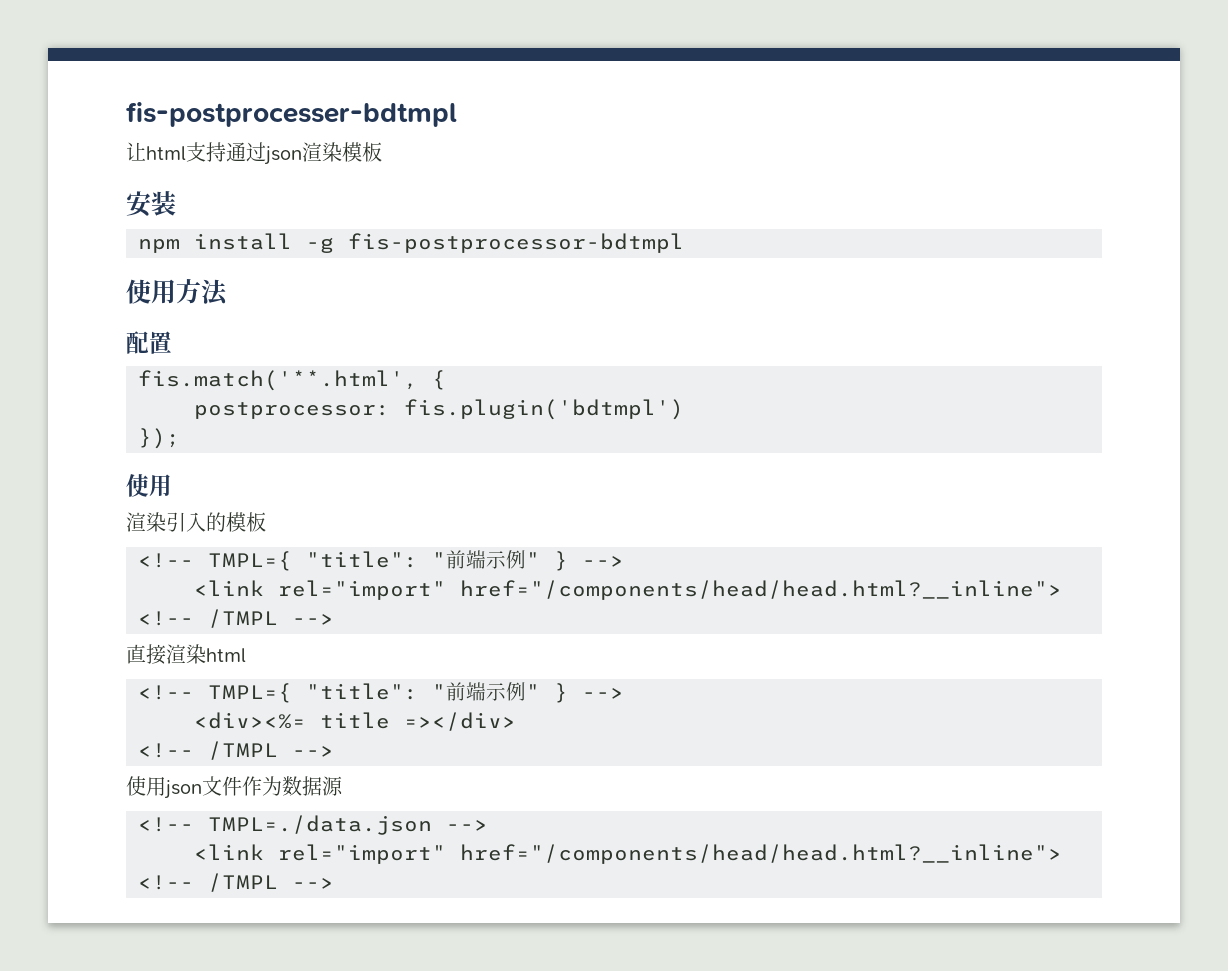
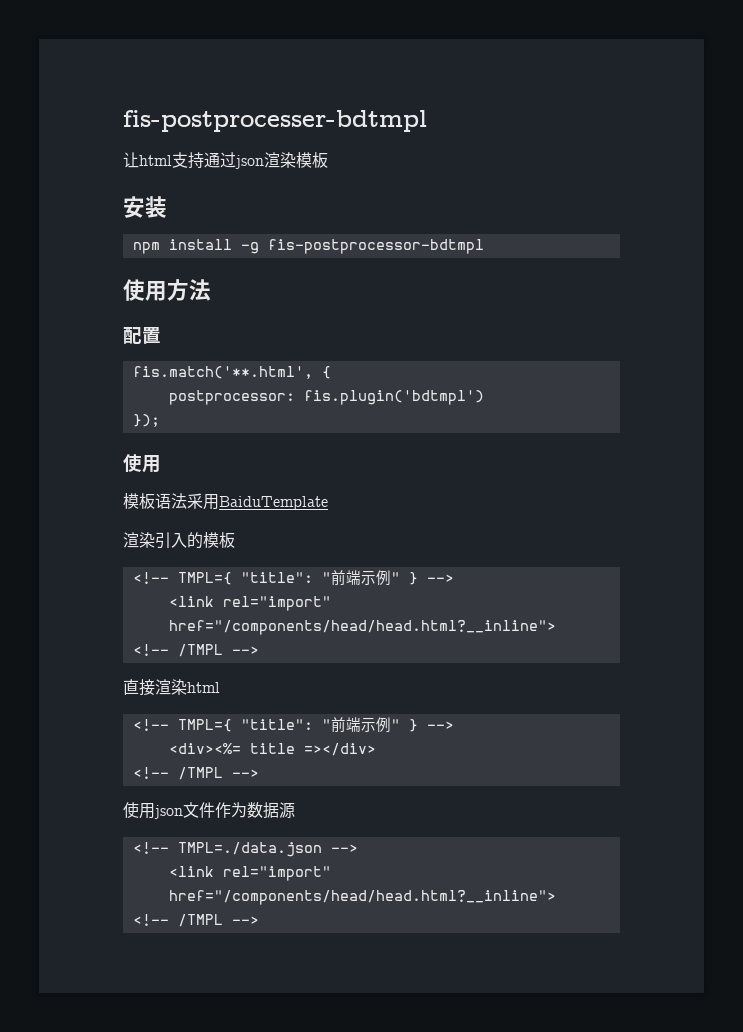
+ 模板语法采用BaiduTemplate

